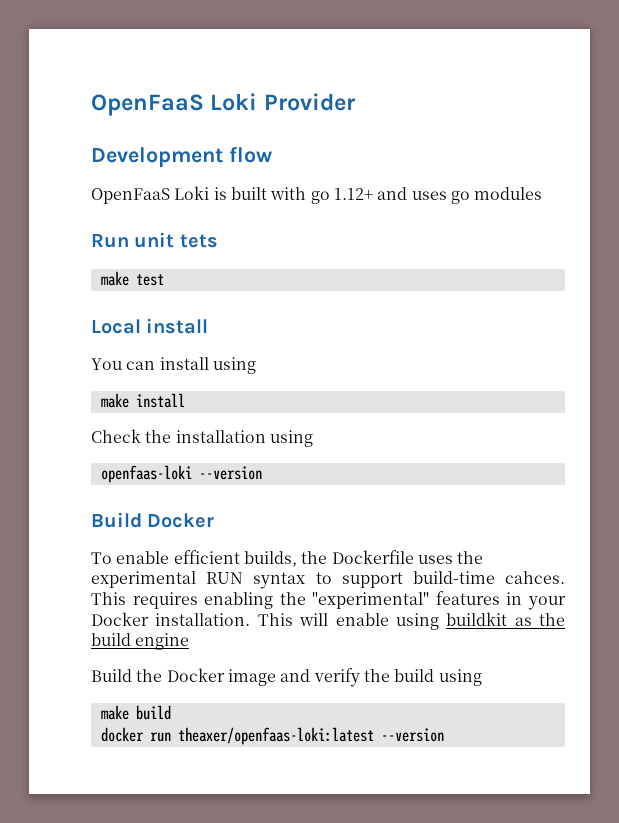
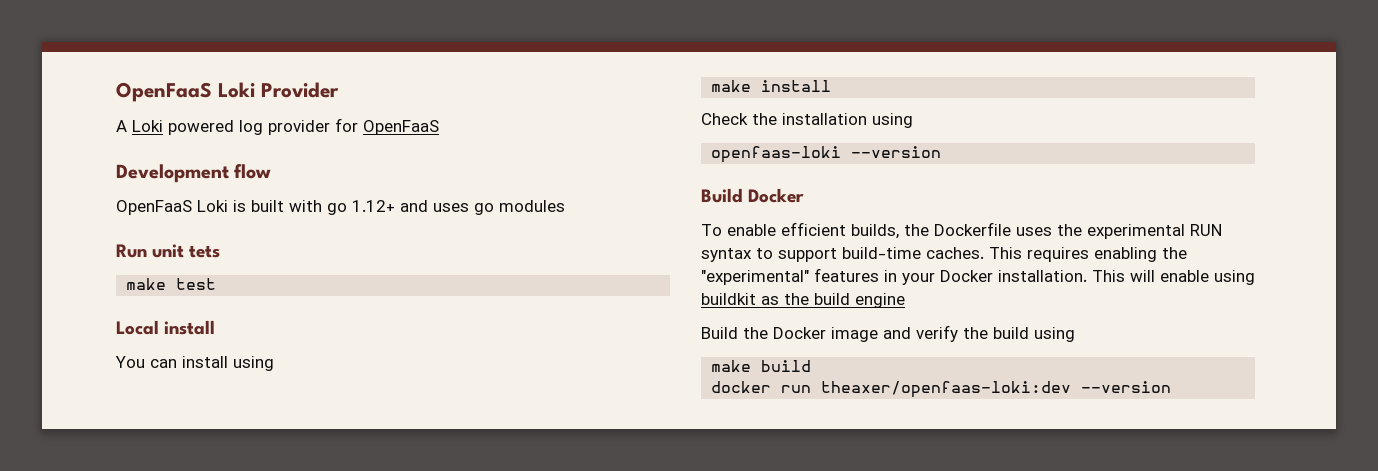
+ A Loki powered log provider for OpenFaaS
- To enable efficient builds, the Dockerfile uses the experimental RUN syntax to support build-time cahces.
+ To enable efficient builds, the Dockerfile uses the experimental RUN syntax to support build-time caches.
- docker run theaxer/openfaas-loki:latest --version
+ docker run theaxer/openfaas-loki:dev --version

